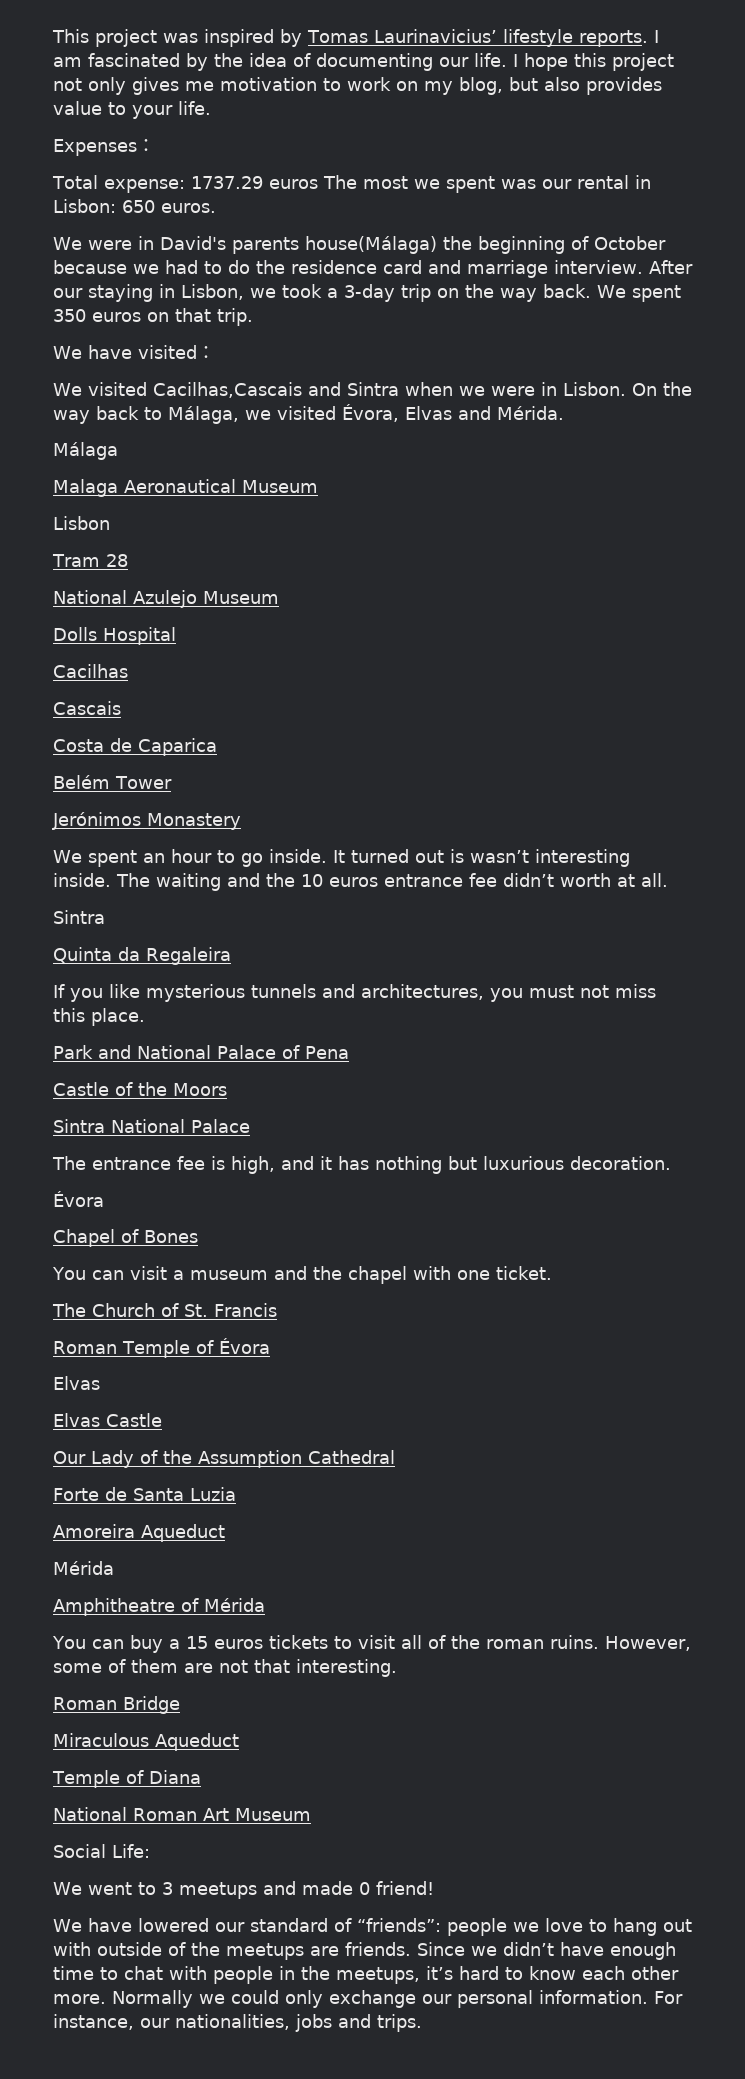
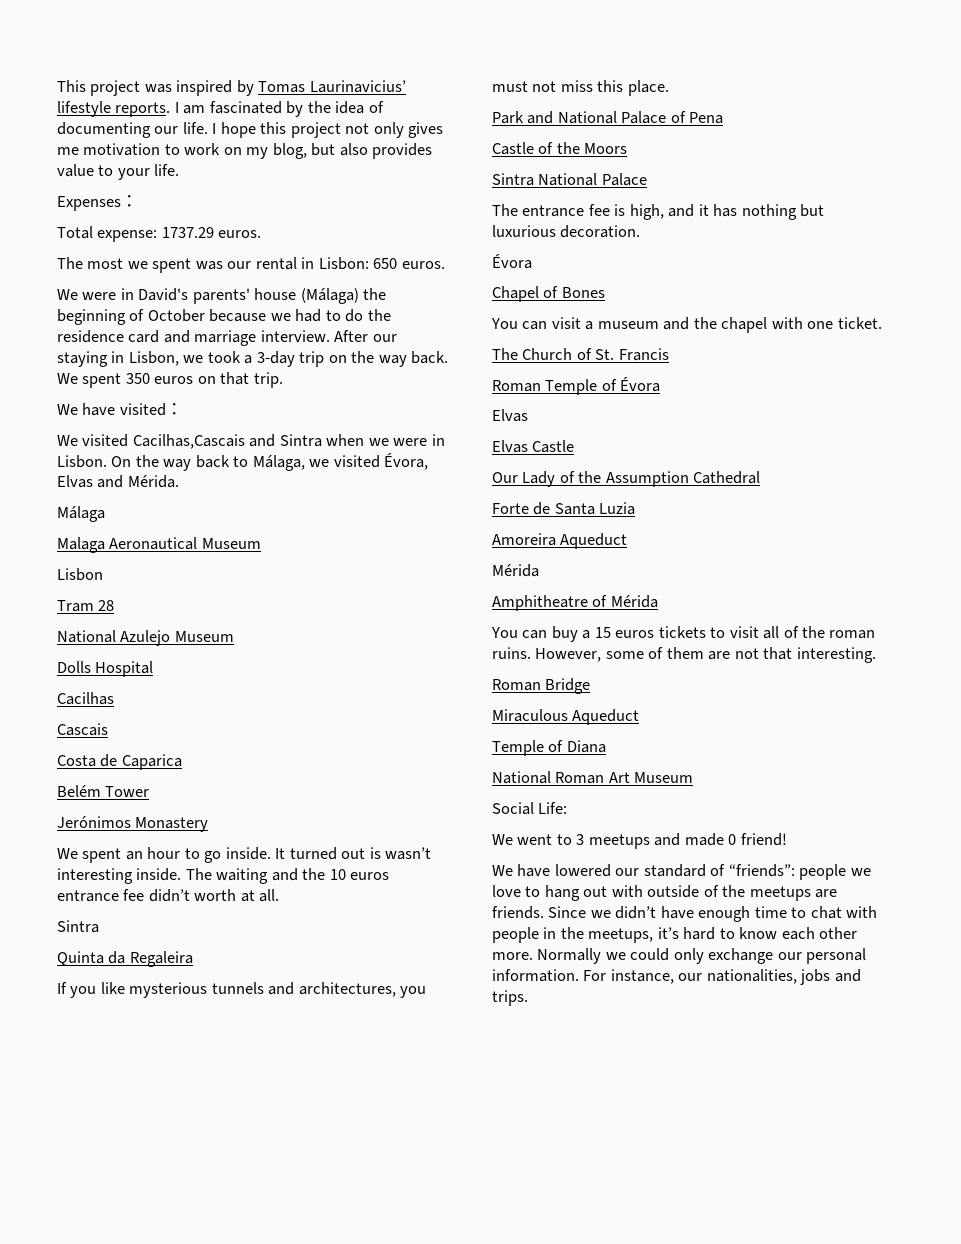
- Total expense: 1737.29 euros The most we spent was our rental in Lisbon: 650 euros.
+ Total expense: 1737.29 euros.
+ The most we spent was our rental in Lisbon: 650 euros.
- We were in David's parents house(Málaga) the beginning of October because we had to do the residence card and marriage interview.
+ We were in David's parents' house (Málaga) the beginning of October because we had to do the residence card and marriage interview.

